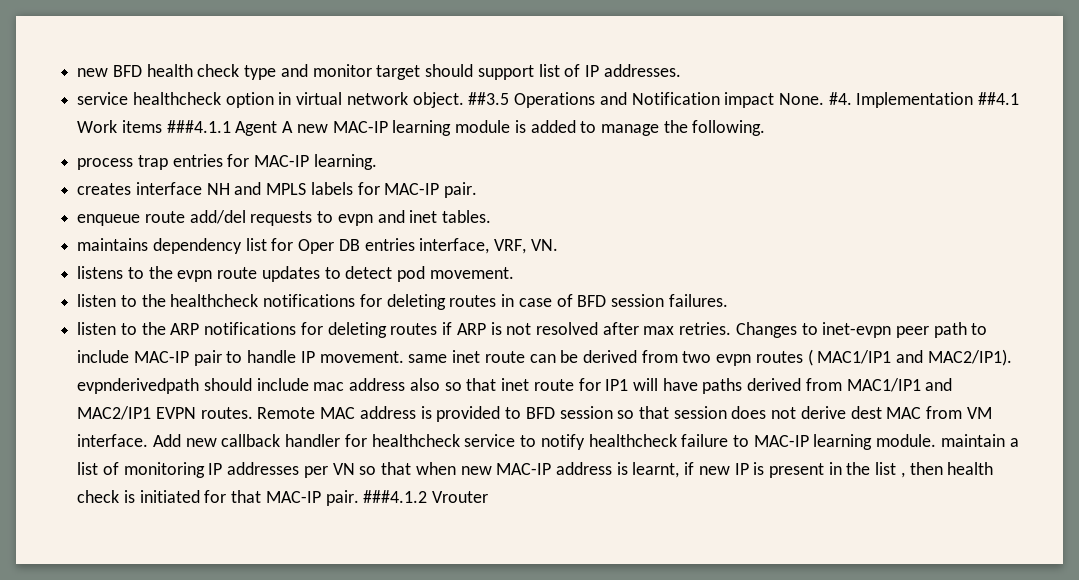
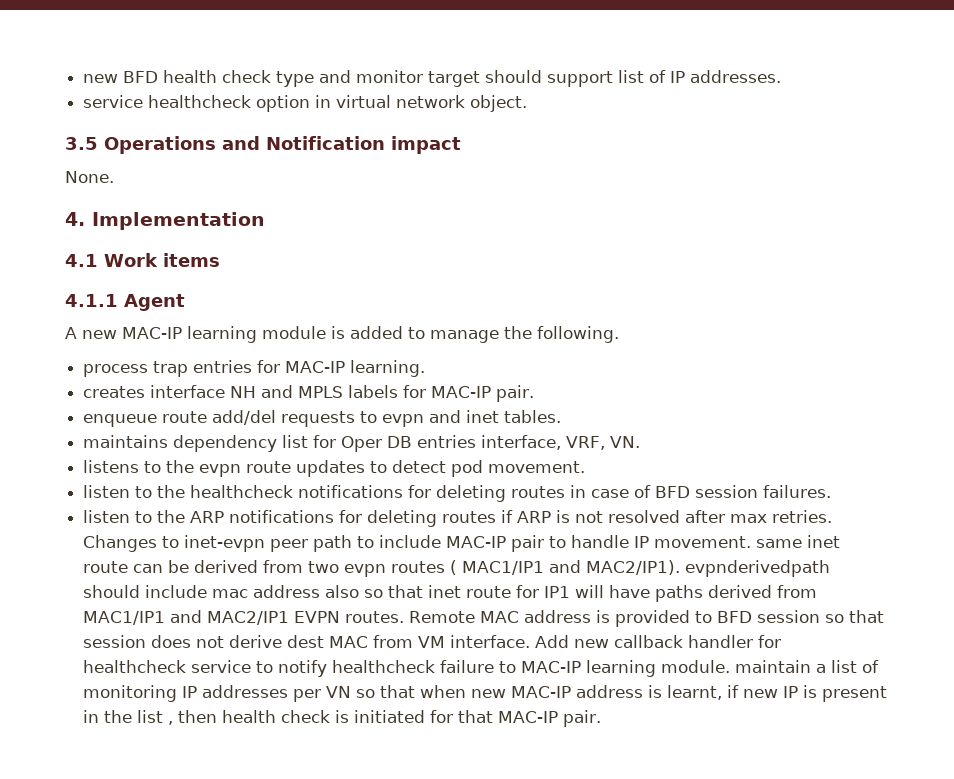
- service healthcheck option in virtual network object. ##3.5 Operations and Notification impact None. #4. Implementation ##4.1 Work items ###4.1.1 Agent A new MAC-IP learning module is added to manage the following.
+ service healthcheck option in virtual network object.
+ 3.5 Operations and Notification impact
+ None.
+ 4. Implementation
+ 4.1 Work items
+ 4.1.1 Agent
+ A new MAC-IP learning module is added to manage the following.
- ###4.1.2 Vrouter

